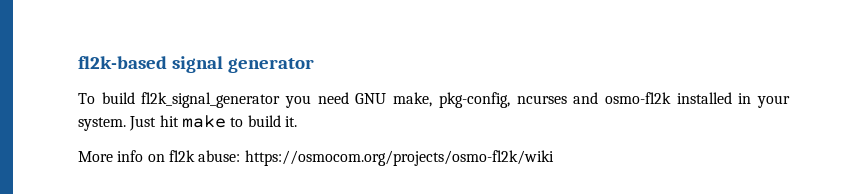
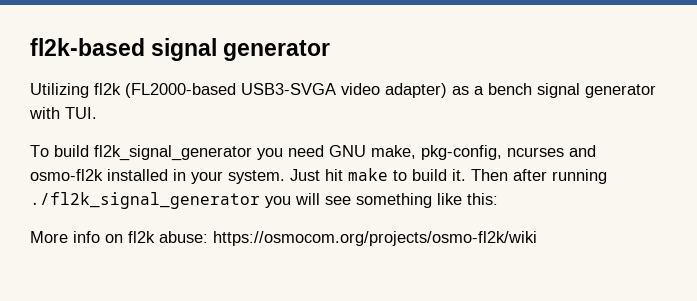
+ Utilizing fl2k (FL2000-based USB3-SVGA video adapter) as a bench signal generator with TUI.
+ Then after running ./fl2k_signal_generator you will see something like this:

